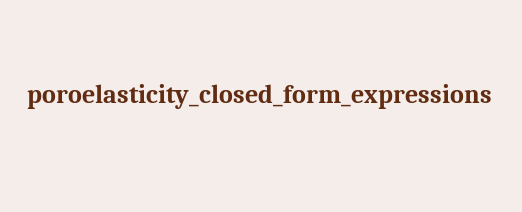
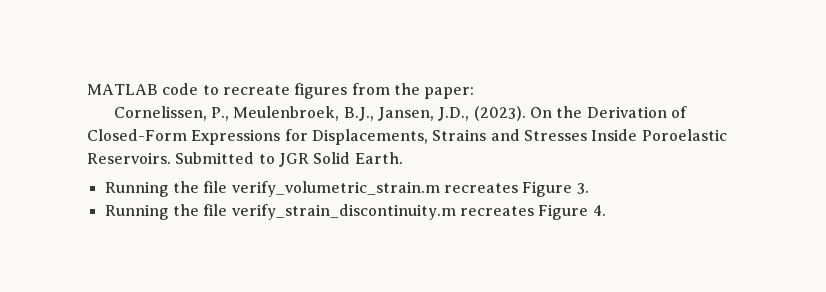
- poroelasticity_closed_form_expressions
+ MATLAB code to recreate figures from the paper:
+ Cornelissen, P., Meulenbroek, B.J., Jansen, J.D., (2023). On the Derivation of Closed-Form Expressions for Displacements, Strains and Stresses Inside Poroelastic Reservoirs. Submitted to JGR Solid Earth.
+ Running the file verify_volumetric_strain.m recreates Figure 3.
+ Running the file verify_strain_discontinuity.m recreates Figure 4.

